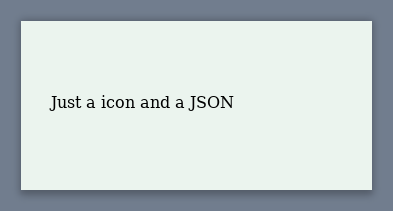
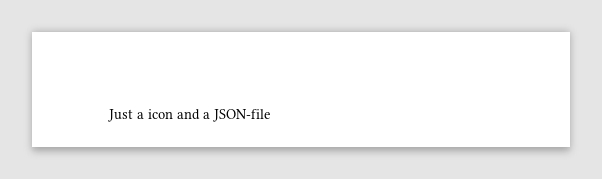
- Just a icon and a JSON
+ Just a icon and a JSON-file

